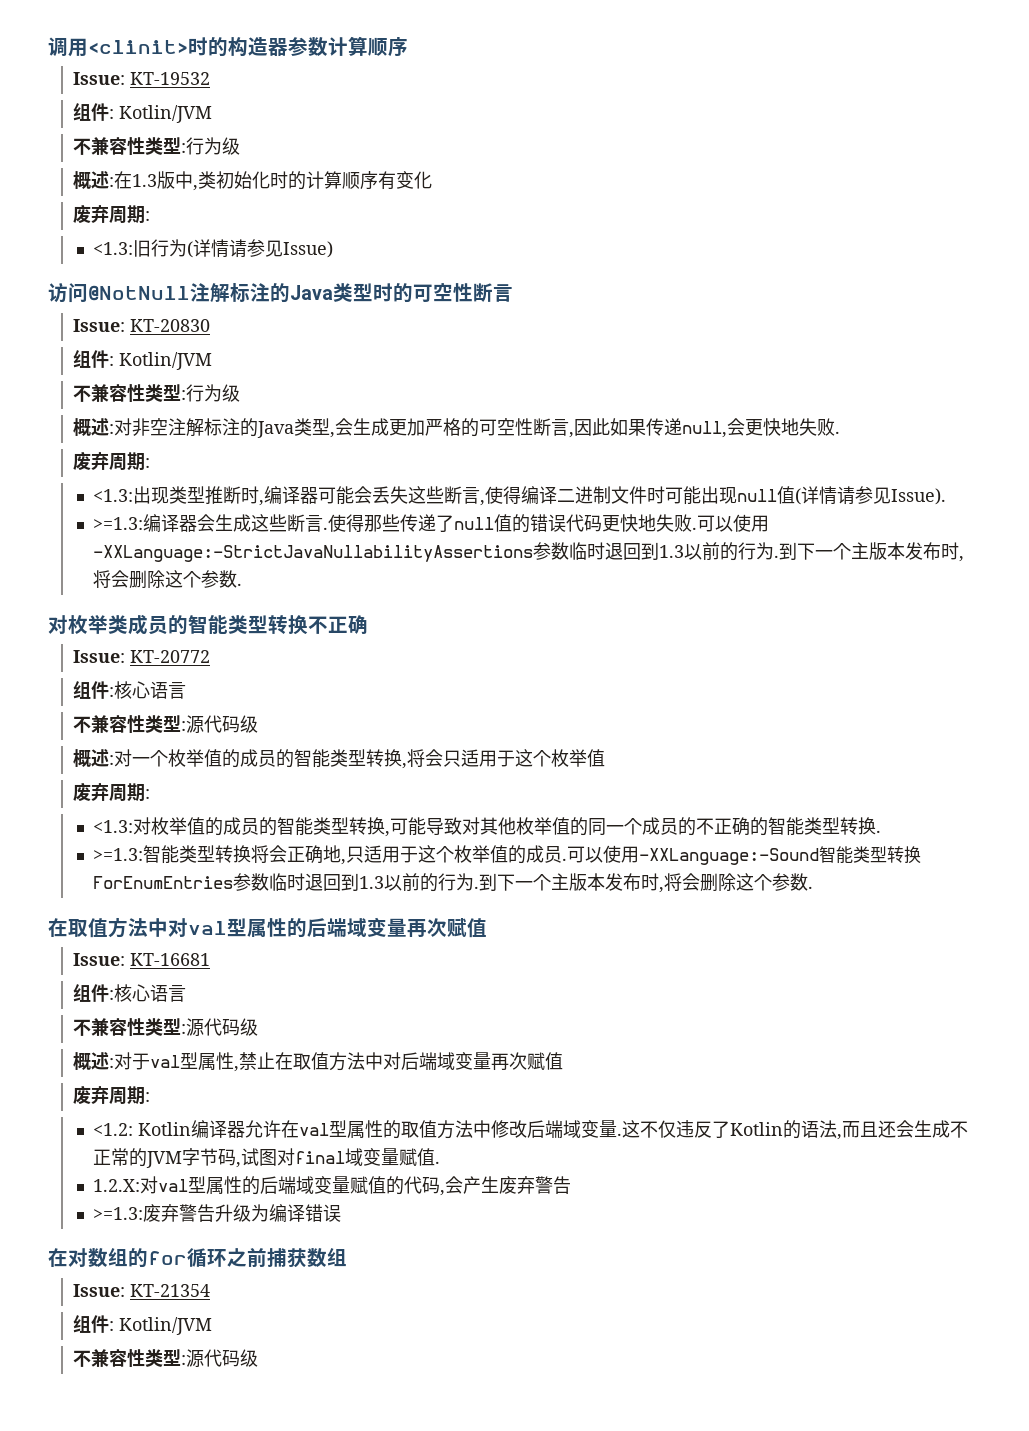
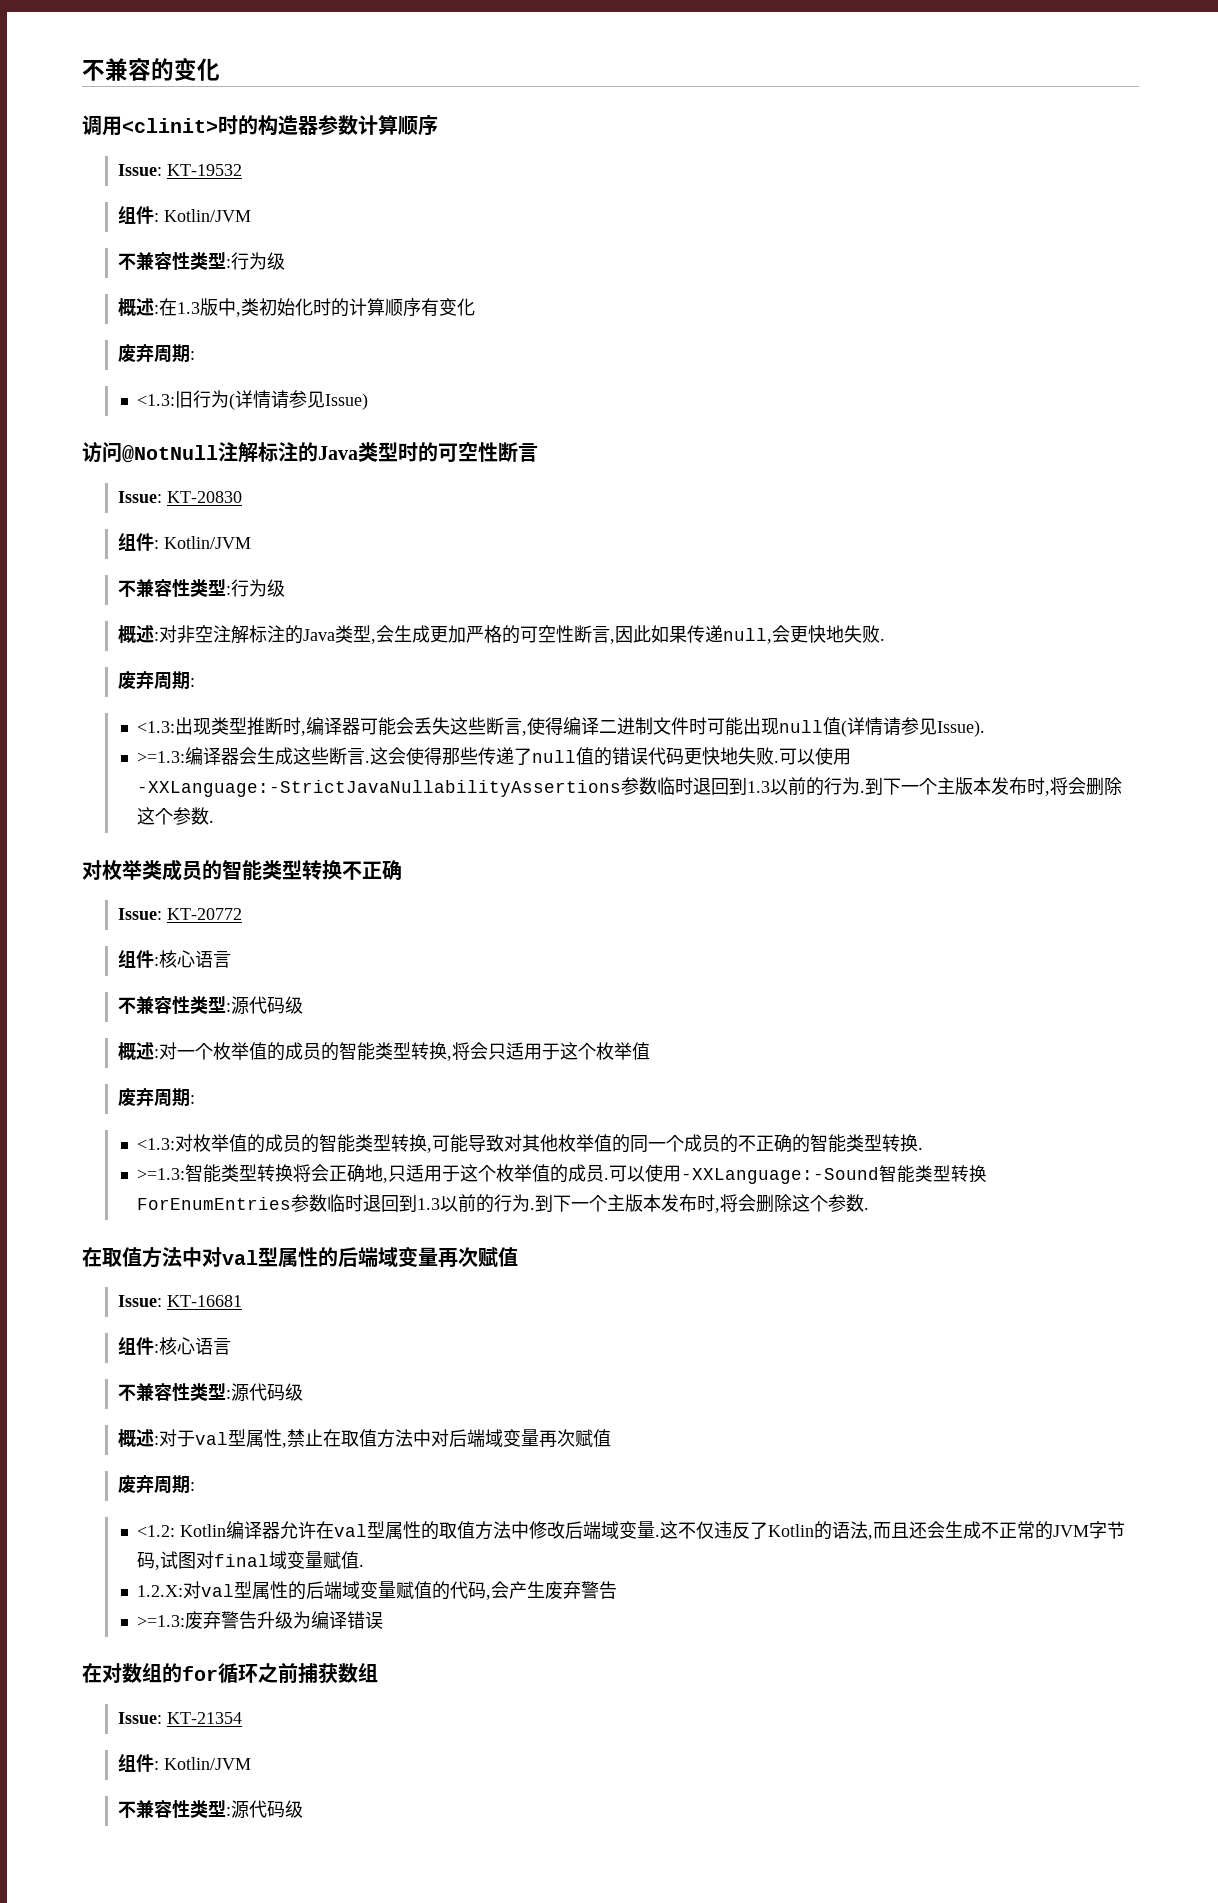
+ 不兼容的变化
- 使得那些传递了null值的错误代码更快地失败.
+ 这会使得那些传递了null值的错误代码更快地失败.

